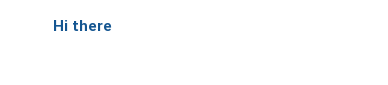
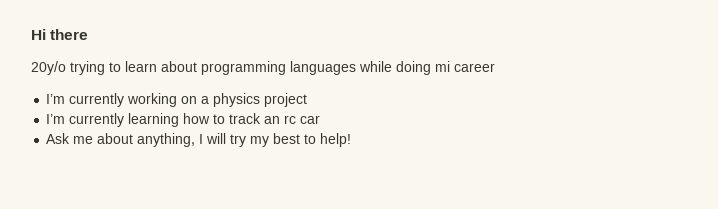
+ 20y/o trying to learn about programming languages while doing mi career
+ I’m currently working on a physics project
+ I’m currently learning how to track an rc car
+ Ask me about anything, I will try my best to help!

